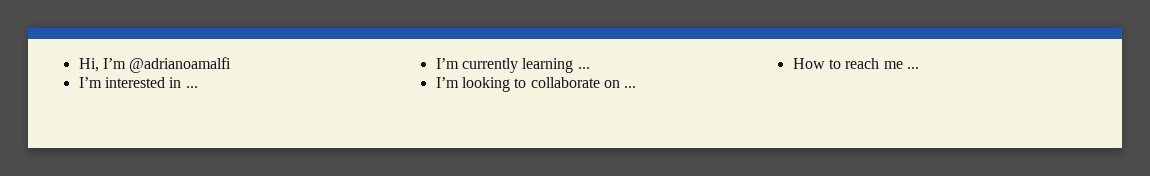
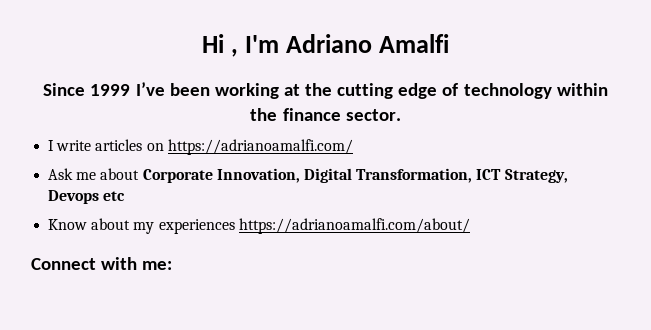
- Hi, I’m @adrianoamalfi
- I’m interested in ...
- I’m currently learning ...
- I’m looking to collaborate on ...
- How to reach me ...
+ Hi , I'm Adriano Amalfi
+ Since 1999 I’ve been working at the cutting edge of technology within the finance sector.
+ I write articles on https://adrianoamalfi.com/
+ Ask me about Corporate Innovation, Digital Transformation, ICT Strategy, Devops etc
+ Know about my experiences https://adrianoamalfi.com/about/
+ Connect with me:

